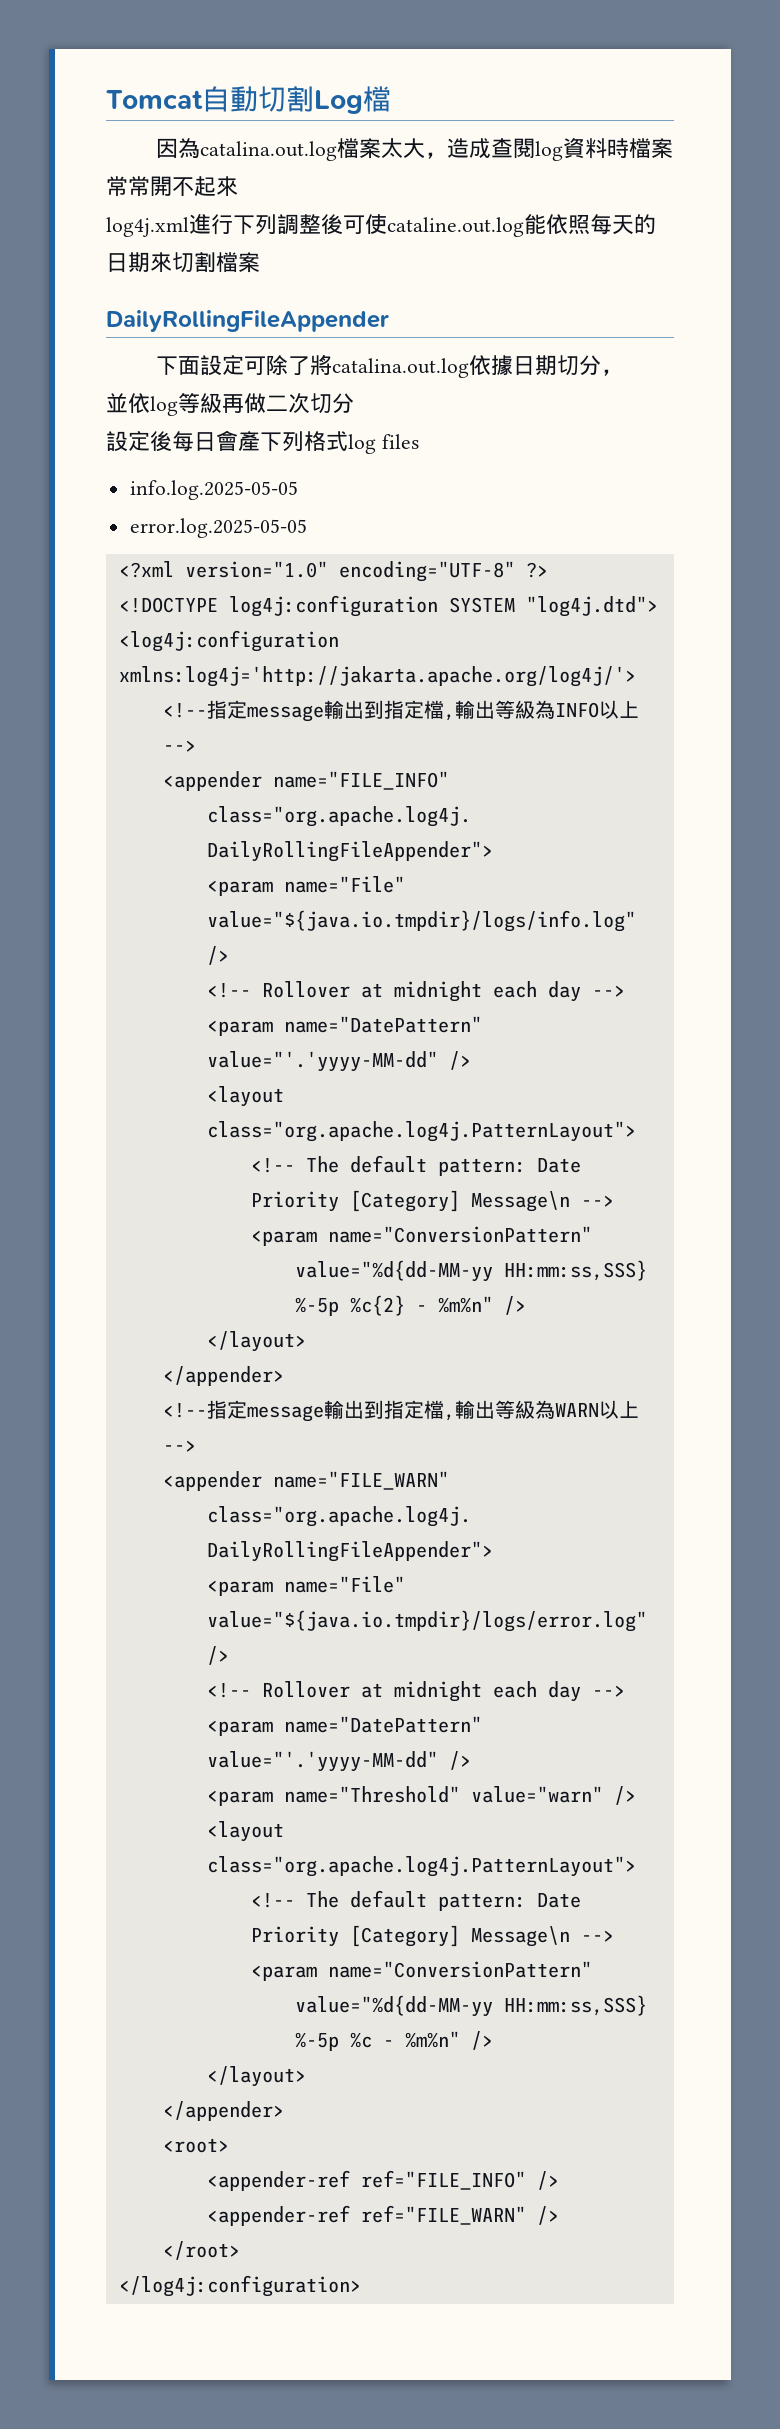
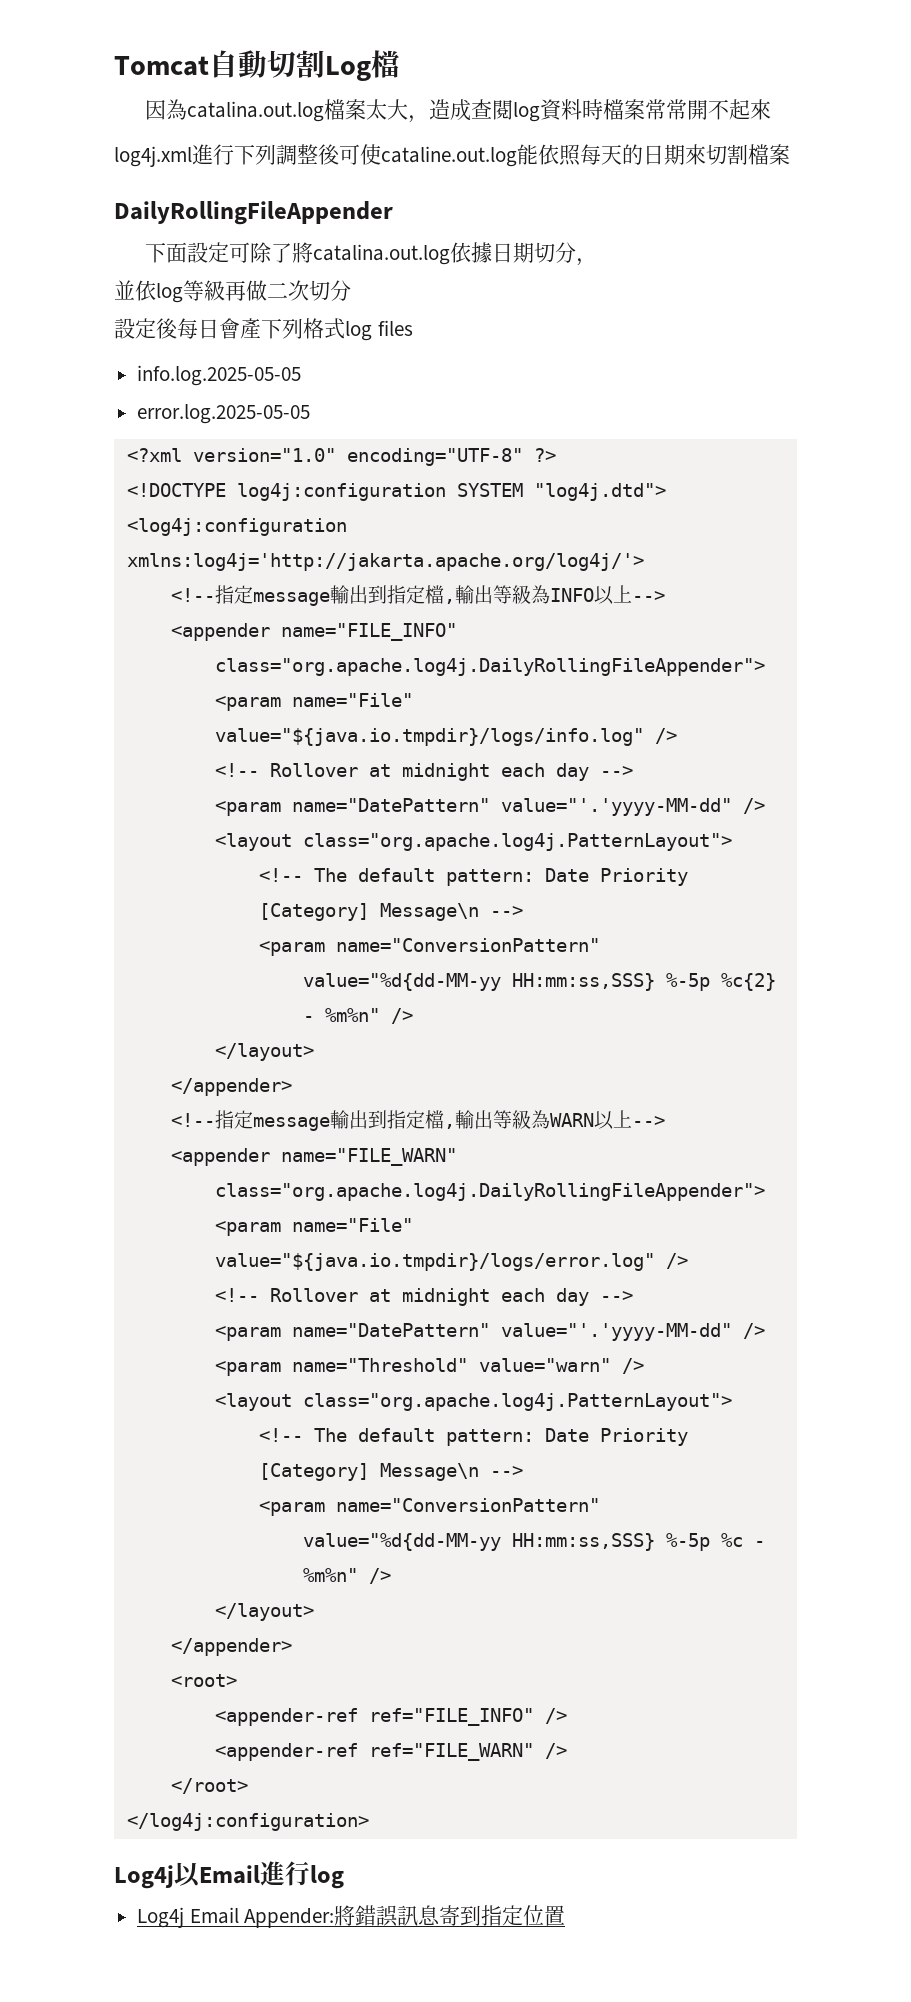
+ Log4j以Email進行log
+ Log4j Email Appender:將錯誤訊息寄到指定位置

